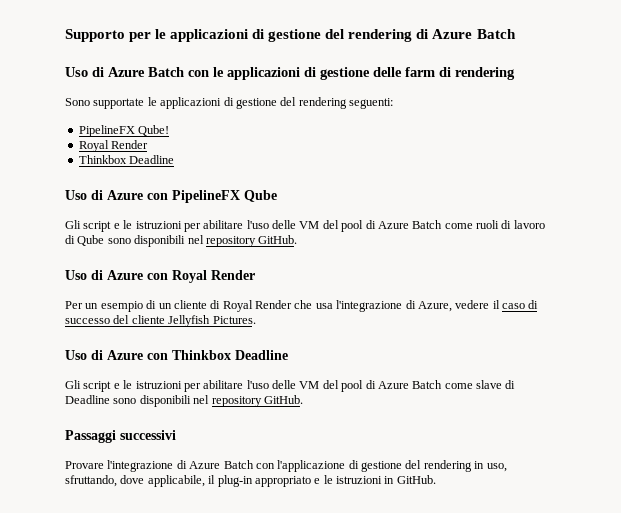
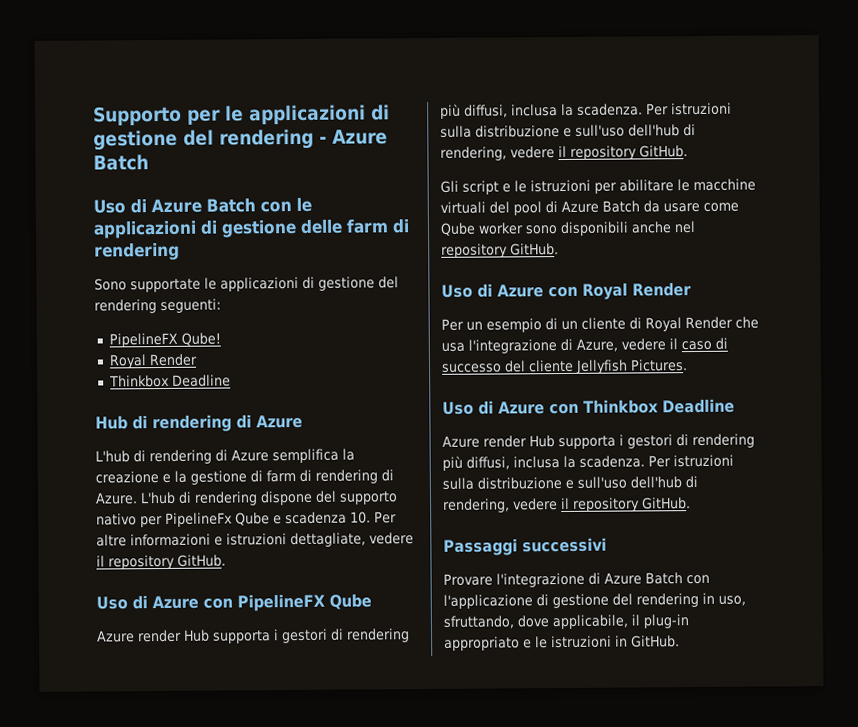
- Supporto per le applicazioni di gestione del rendering di Azure Batch
+ Supporto per le applicazioni di gestione del rendering - Azure Batch
+ Hub di rendering di Azure
+ L'hub di rendering di Azure semplifica la creazione e la gestione di farm di rendering di Azure. L'hub di rendering dispone del supporto nativo per PipelineFx Qube e scadenza 10. Per altre informazioni e istruzioni dettagliate, vedere il repository GitHub.
  Uso di Azure con PipelineFX Qube
- Gli script e le istruzioni per abilitare l'uso delle VM del pool di Azure Batch come ruoli di lavoro di Qube sono disponibili nel repository GitHub.
+ Azure render Hub supporta i gestori di rendering più diffusi, inclusa la scadenza. Per istruzioni sulla distribuzione e sull'uso dell'hub di rendering, vedere il repository GitHub.
+ Gli script e le istruzioni per abilitare le macchine virtuali del pool di Azure Batch da usare come Qube worker sono disponibili anche nel repository GitHub.
  Uso di Azure con Thinkbox Deadline
- Gli script e le istruzioni per abilitare l'uso delle VM del pool di Azure Batch come slave di Deadline sono disponibili nel repository GitHub.
+ Azure render Hub supporta i gestori di rendering più diffusi, inclusa la scadenza. Per istruzioni sulla distribuzione e sull'uso dell'hub di rendering, vedere il repository GitHub.

